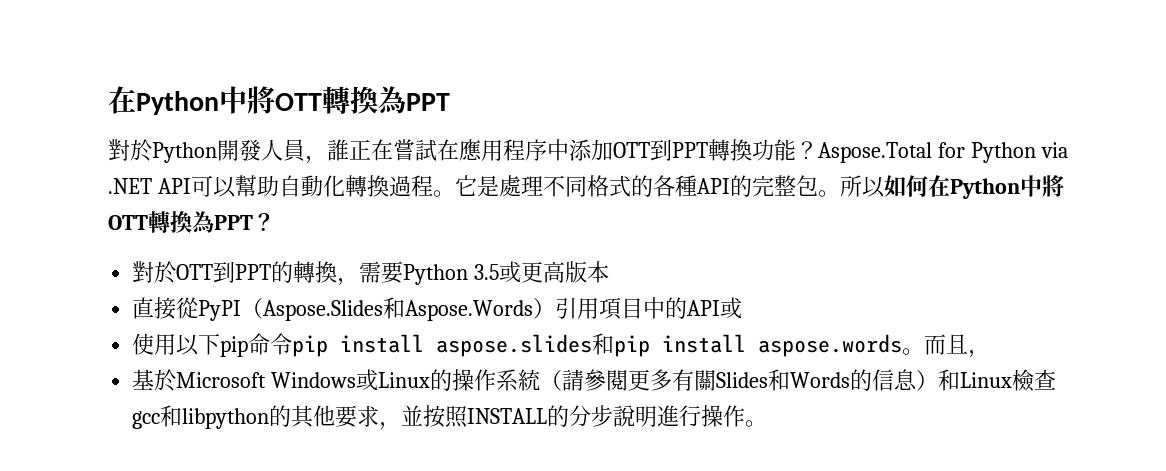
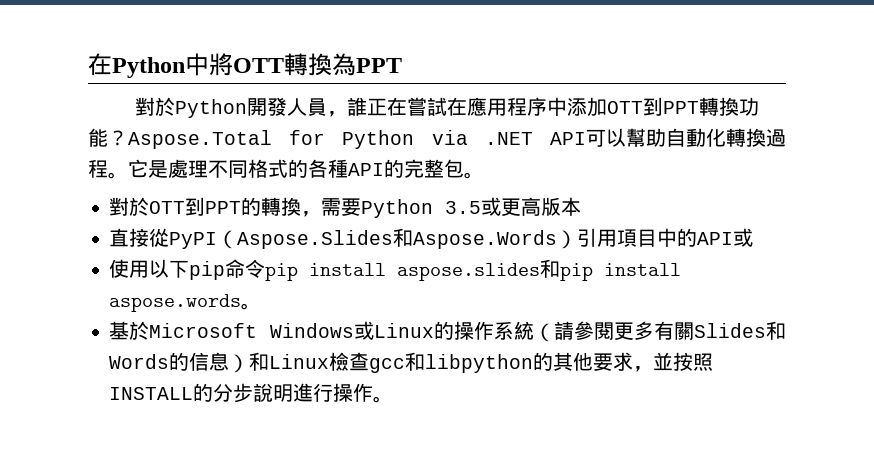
- 所以如何在Python中將OTT轉換為PPT？
- 而且，

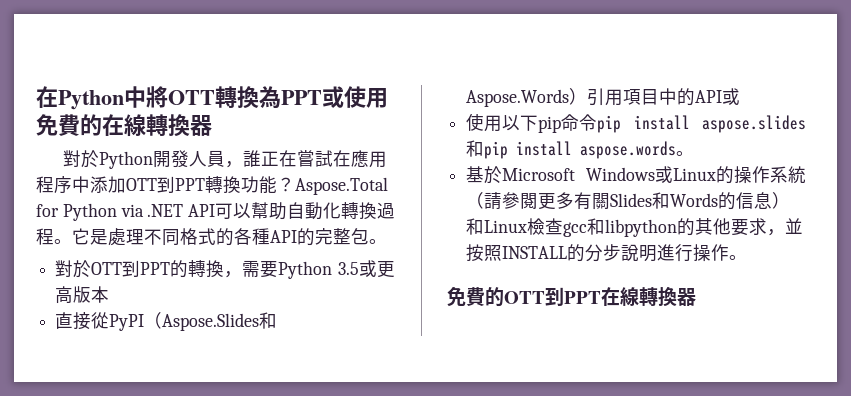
- 在Python中將OTT轉換為PPT
+ 在Python中將OTT轉換為PPT或使用免費的在線轉換器
+ 免費的OTT到PPT在線轉換器

